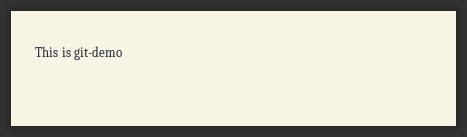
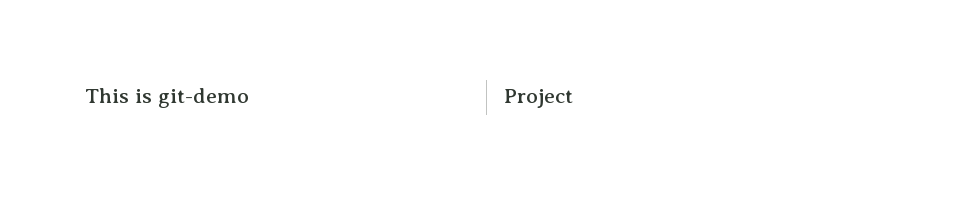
+ Project

